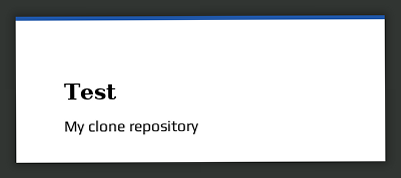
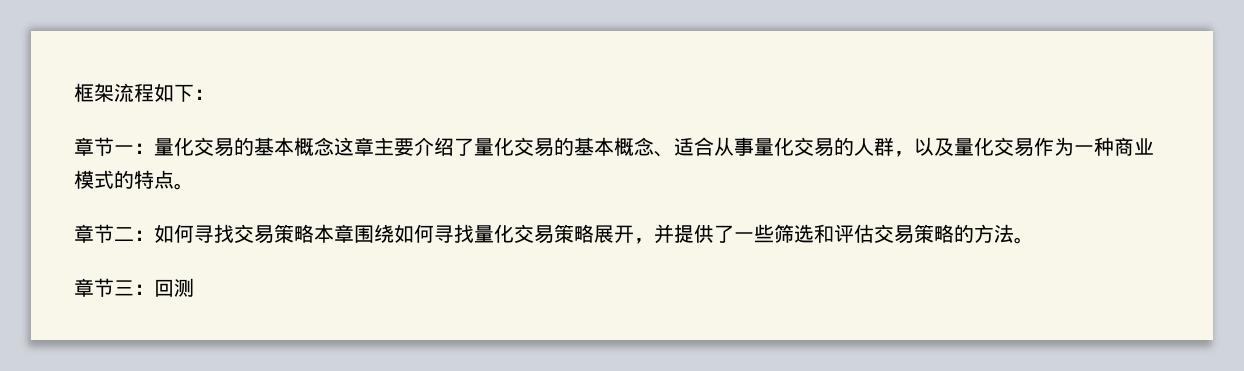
- Test
- My clone repository
+ 框架流程如下：
+ 章节一：量化交易的基本概念这章主要介绍了量化交易的基本概念、适合从事量化交易的人群，以及量化交易作为一种商业模式的特点。
+ 章节二：如何寻找交易策略本章围绕如何寻找量化交易策略展开，并提供了一些筛选和评估交易策略的方法。
+ 章节三：回测

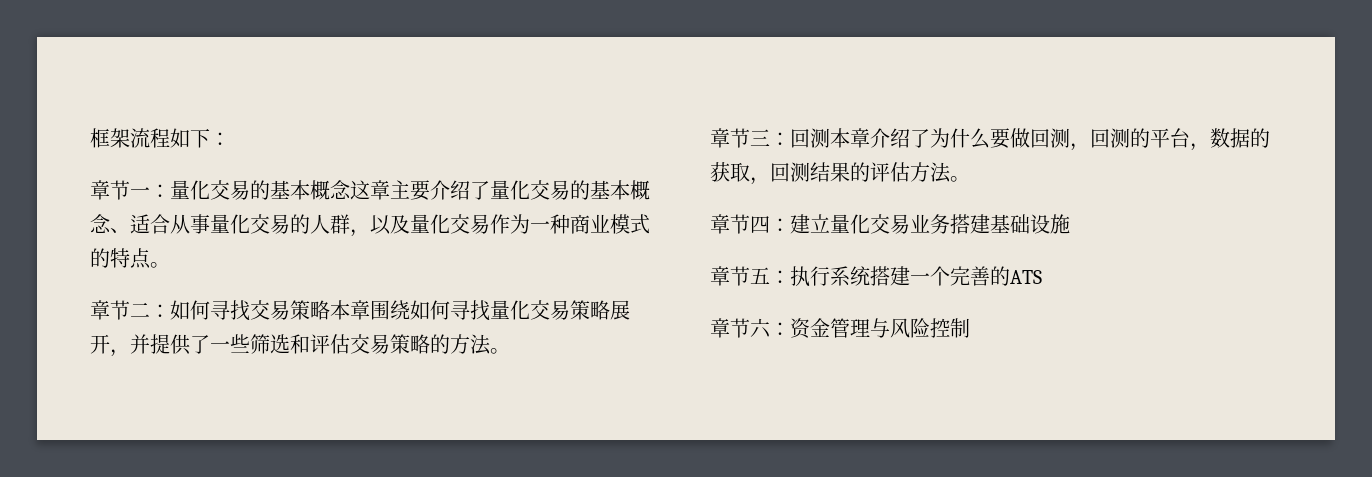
- 章节三：回测
+ 章节三：回测本章介绍了为什么要做回测，回测的平台，数据的获取，回测结果的评估方法。
+ 章节四：建立量化交易业务搭建基础设施
+ 章节五：执行系统搭建一个完善的ATS
+ 章节六：资金管理与风险控制

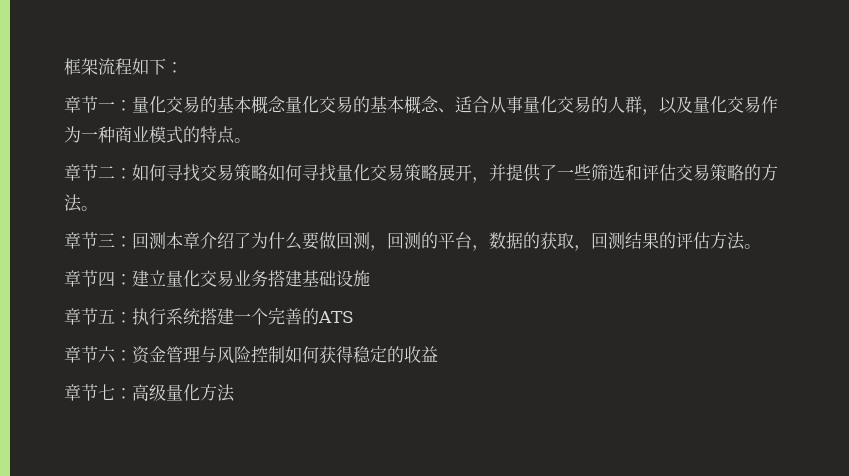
- 章节一：量化交易的基本概念这章主要介绍了量化交易的基本概念、适合从事量化交易的人群，以及量化交易作为一种商业模式的特点。
+ 章节一：量化交易的基本概念量化交易的基本概念、适合从事量化交易的人群，以及量化交易作为一种商业模式的特点。
- 章节二：如何寻找交易策略本章围绕如何寻找量化交易策略展开，并提供了一些筛选和评估交易策略的方法。
+ 章节二：如何寻找交易策略如何寻找量化交易策略展开，并提供了一些筛选和评估交易策略的方法。
- 章节六：资金管理与风险控制
+ 章节六：资金管理与风险控制如何获得稳定的收益
+ 章节七：高级量化方法

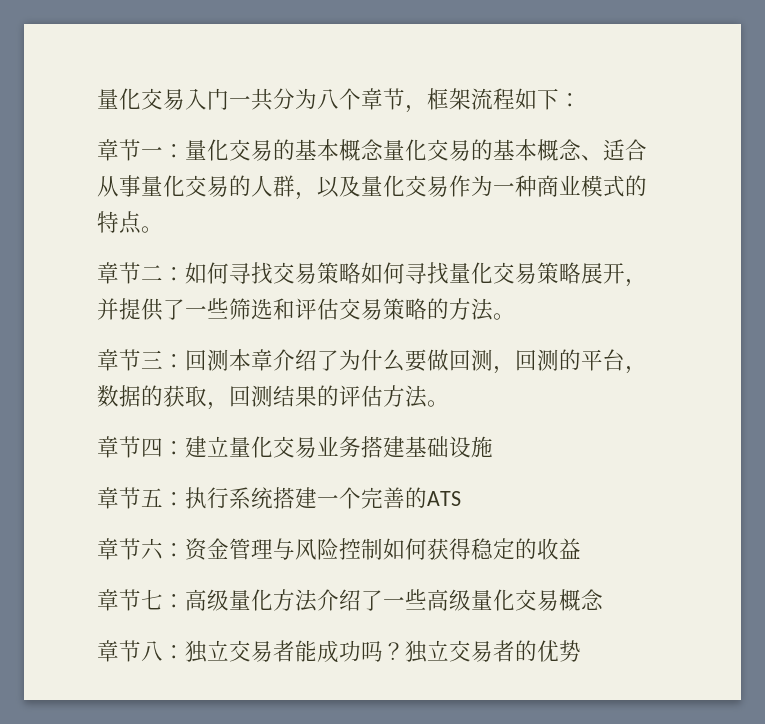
- 框架流程如下：
+ 量化交易入门一共分为八个章节，框架流程如下：
- 章节七：高级量化方法
+ 章节七：高级量化方法介绍了一些高级量化交易概念
+ 章节八：独立交易者能成功吗？独立交易者的优势

